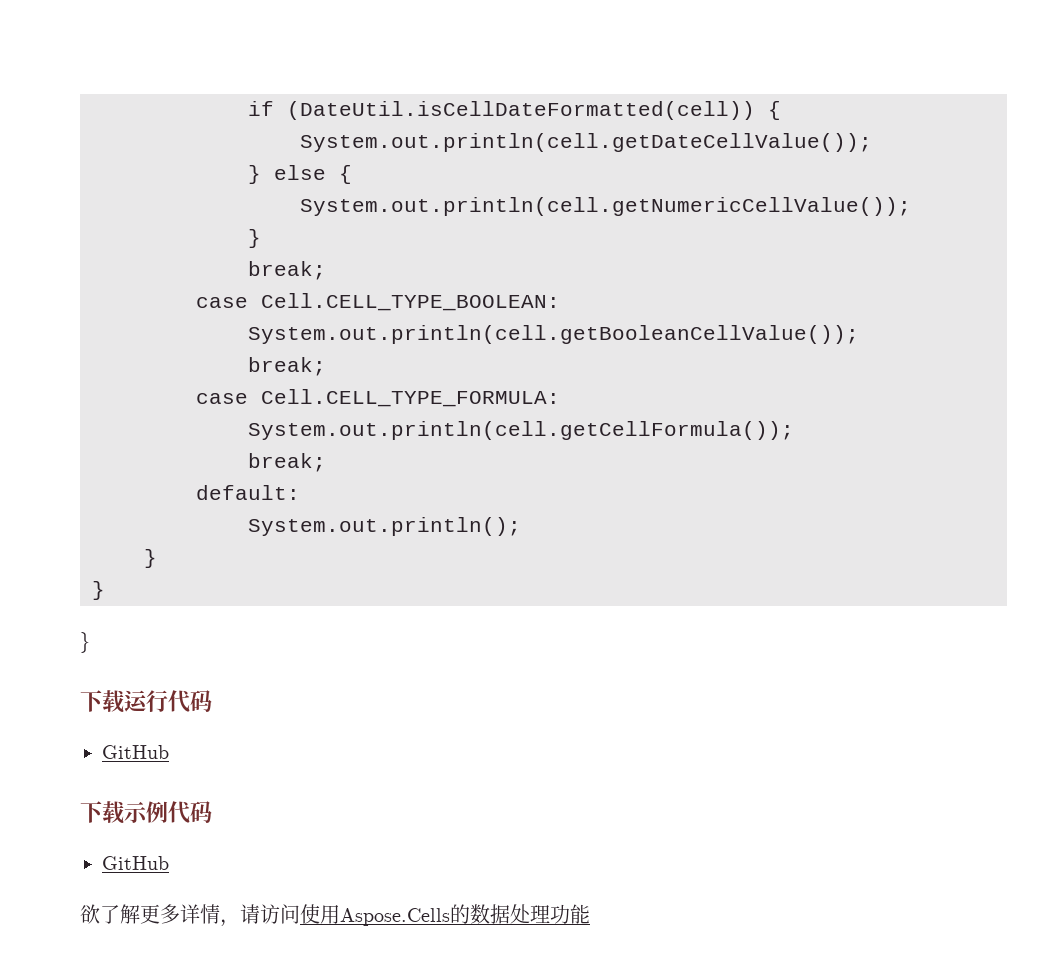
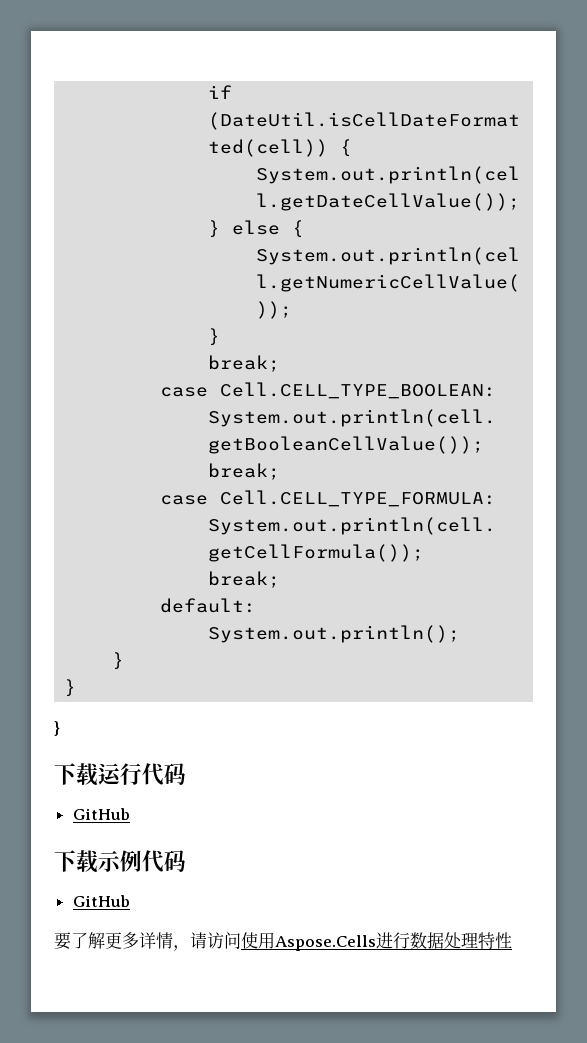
- 欲了解更多详情，请访问使用Aspose.Cells的数据处理功能
+ 要了解更多详情，请访问使用Aspose.Cells进行数据处理特性

